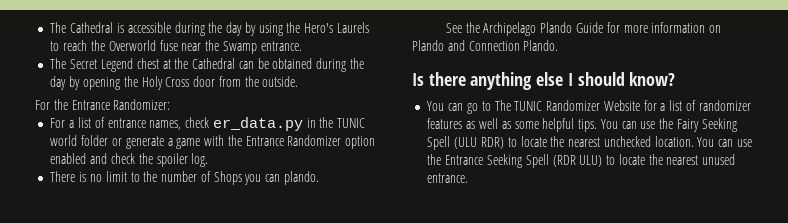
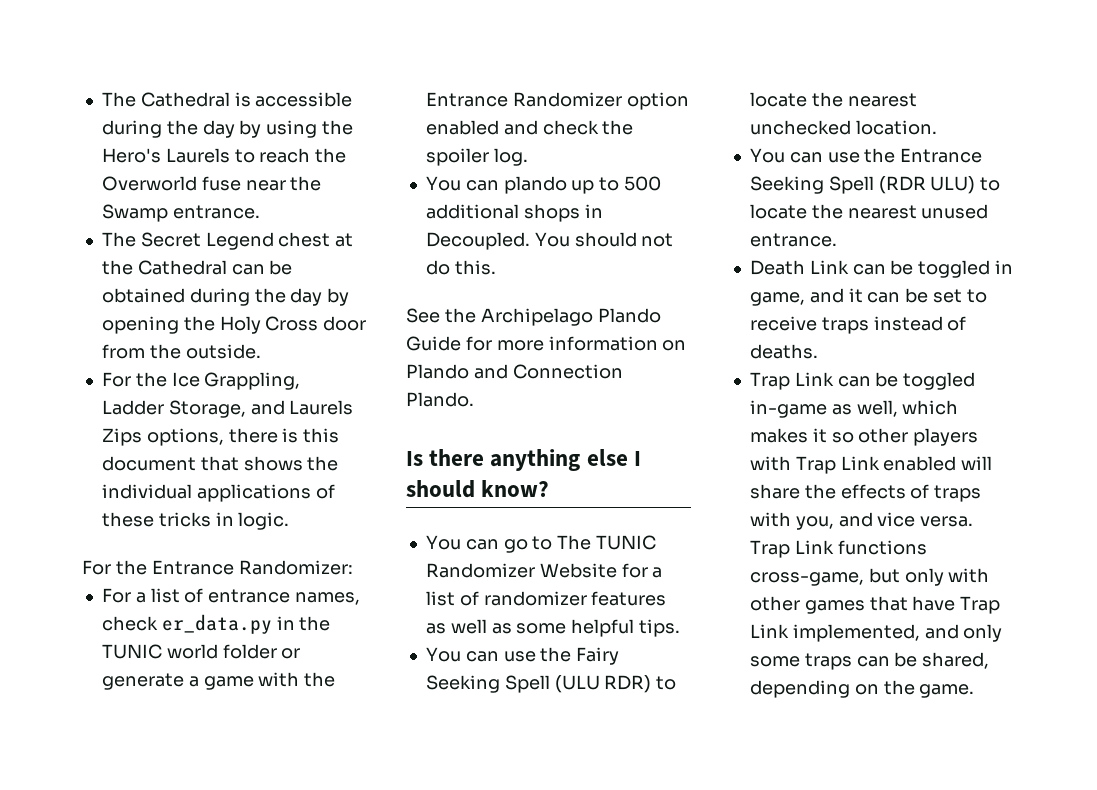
+ For the Ice Grappling, Ladder Storage, and Laurels Zips options, there is this document that shows the individual applications of these tricks in logic.
- There is no limit to the number of Shops you can plando.
+ You can plando up to 500 additional shops in Decoupled. You should not do this.
- You can go to The TUNIC Randomizer Website for a list of randomizer features as well as some helpful tips. You can use the Fairy Seeking Spell (ULU RDR) to locate the nearest unchecked location. You can use the Entrance Seeking Spell (RDR ULU) to locate the nearest unused entrance.
+ You can go to The TUNIC Randomizer Website for a list of randomizer features as well as some helpful tips.
+ You can use the Fairy Seeking Spell (ULU RDR) to locate the nearest unchecked location.
+ You can use the Entrance Seeking Spell (RDR ULU) to locate the nearest unused entrance.
+ Death Link can be toggled in game, and it can be set to receive traps instead of deaths.
+ Trap Link can be toggled in-game as well, which makes it so other players with Trap Link enabled will share the effects of traps with you, and vice versa. Trap Link functions cross-game, but only with other games that have Trap Link implemented, and only some traps can be shared, depending on the game.

